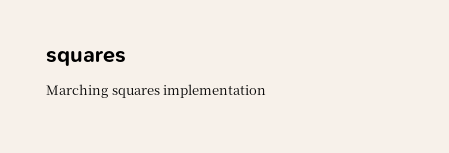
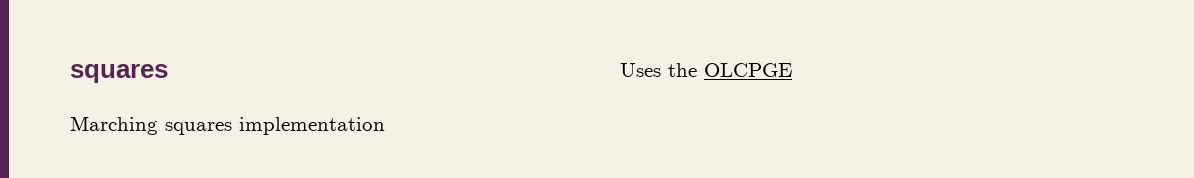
+ Uses the OLCPGE

